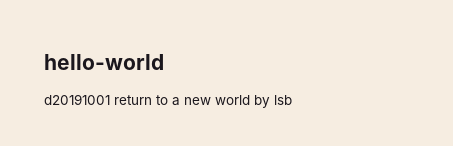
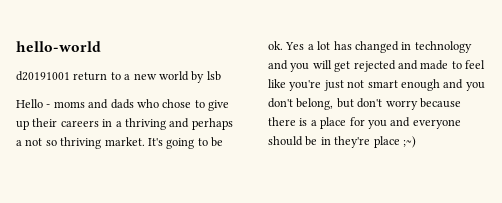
+ Hello - moms and dads who chose to give up their careers in a thriving and perhaps a not so thriving market. It's going to be ok. Yes a lot has changed in technology and you will get rejected and made to feel like you're just not smart enough and you don't belong, but don't worry because there is a place for you and everyone should be in they're place ;~)

